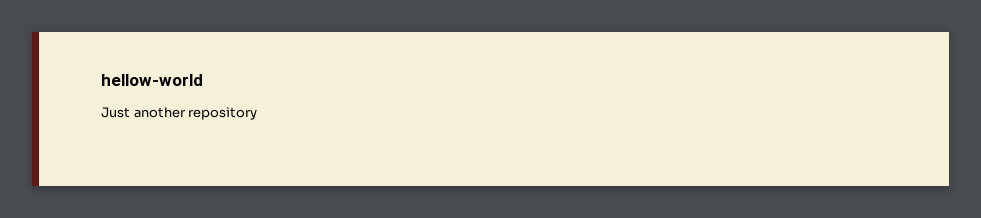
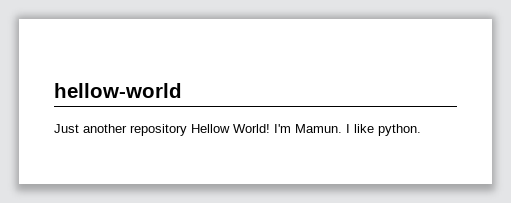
- Just another repository
+ Just another repository Hellow World! I'm Mamun. I like python.

